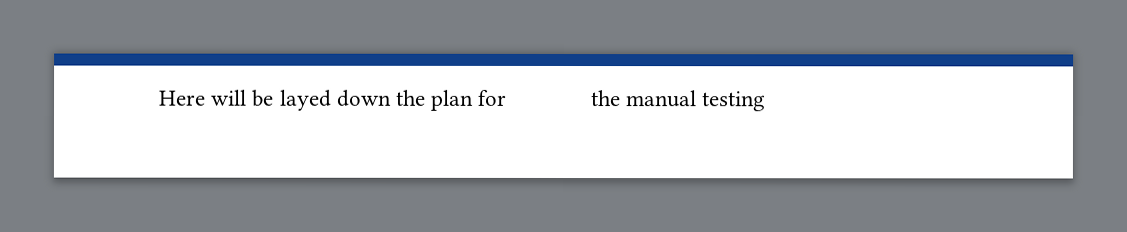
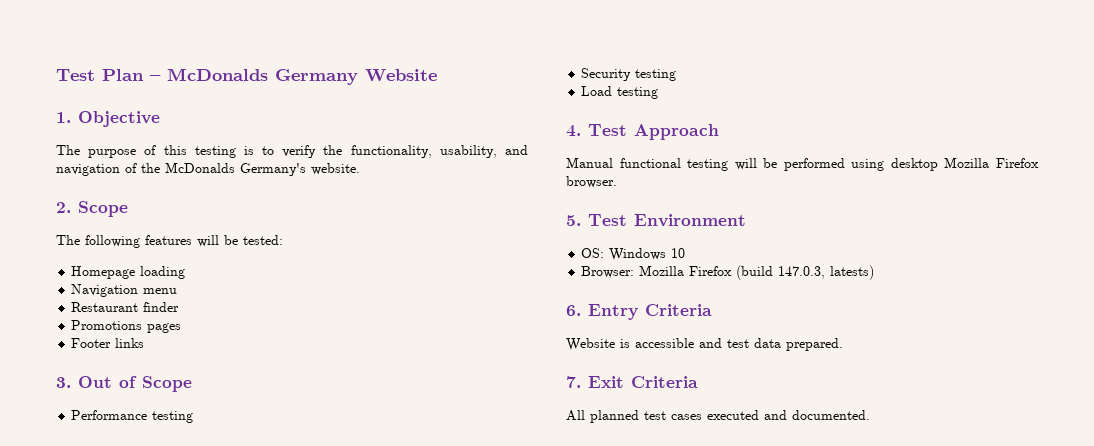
- Here will be layed down the plan for the manual testing
+ Test Plan – McDonalds Germany Website
+ 1. Objective
+ The purpose of this testing is to verify the functionality, usability, and navigation of the McDonalds Germany's website.
+ 2. Scope
+ The following features will be tested:
+ Homepage loading
+ Navigation menu
+ Restaurant finder
+ Promotions pages
+ Footer links
+ 3. Out of Scope
+ Performance testing
+ Security testing
+ Load testing
+ 4. Test Approach
+ Manual functional testing will be performed using desktop Mozilla Firefox browser.
+ 5. Test Environment
+ OS: Windows 10
+ Browser: Mozilla Firefox (build 147.0.3, latests)
+ 6. Entry Criteria
+ Website is accessible and test data prepared.
+ 7. Exit Criteria
+ All planned test cases executed and documented.

